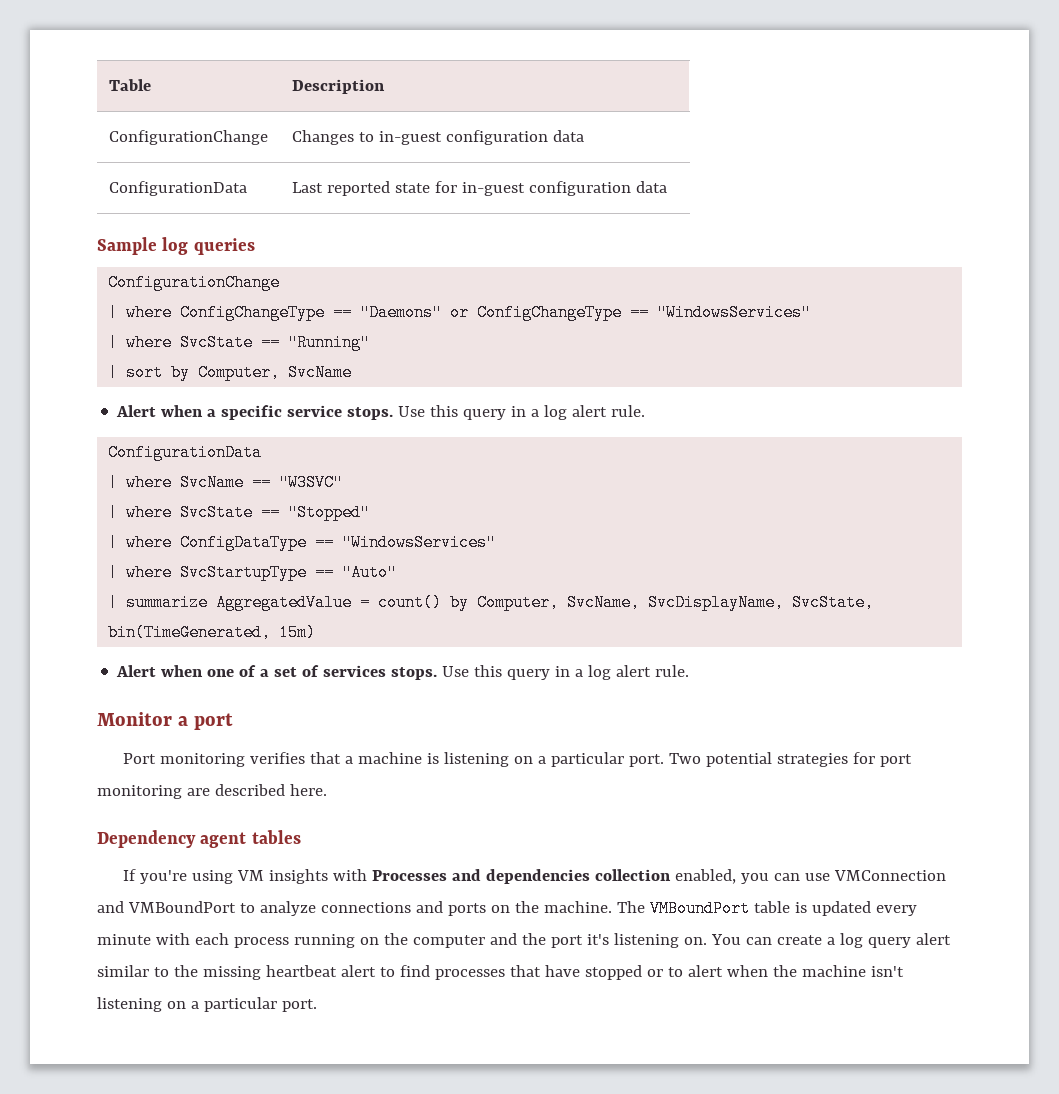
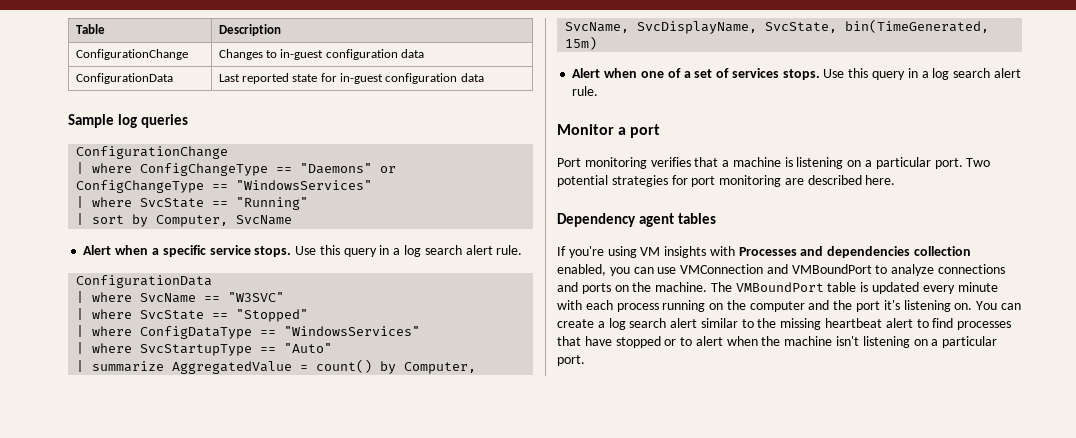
- Alert when a specific service stops. Use this query in a log alert rule.
+ Alert when a specific service stops. Use this query in a log search alert rule.
- Alert when one of a set of services stops. Use this query in a log alert rule.
+ Alert when one of a set of services stops. Use this query in a log search alert rule.
- You can create a log query alert similar to the missing heartbeat alert to find processes that have stopped or to alert when the machine isn't listening on a particular port.
+ You can create a log search alert similar to the missing heartbeat alert to find processes that have stopped or to alert when the machine isn't listening on a particular port.

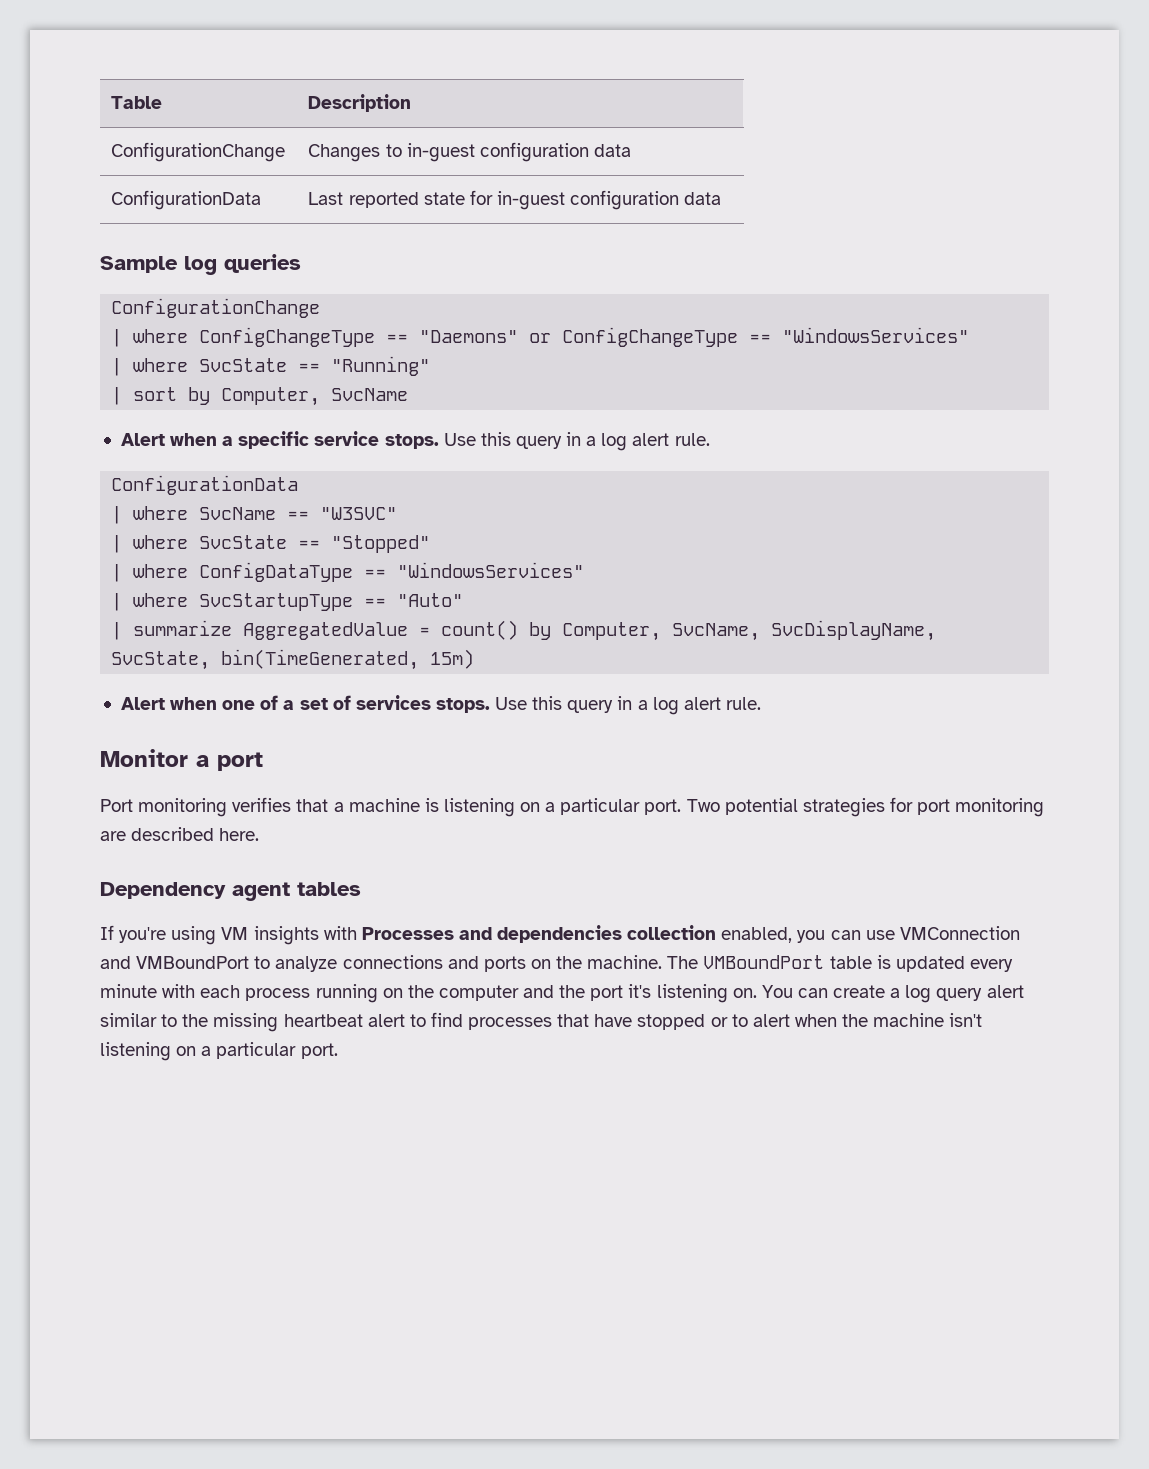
- Alert when a specific service stops. Use this query in a log search alert rule.
+ Alert when a specific service stops. Use this query in a log alert rule.
- Alert when one of a set of services stops. Use this query in a log search alert rule.
+ Alert when one of a set of services stops. Use this query in a log alert rule.
- You can create a log search alert similar to the missing heartbeat alert to find processes that have stopped or to alert when the machine isn't listening on a particular port.
+ You can create a log query alert similar to the missing heartbeat alert to find processes that have stopped or to alert when the machine isn't listening on a particular port.

